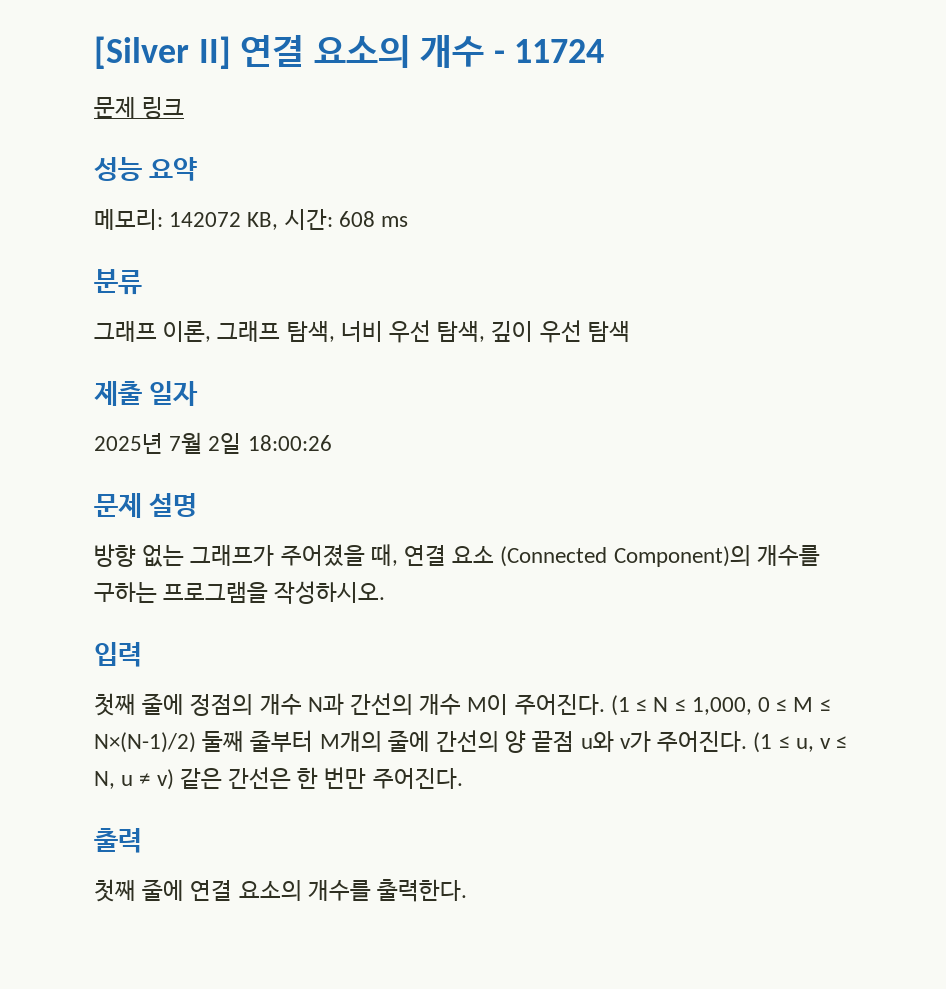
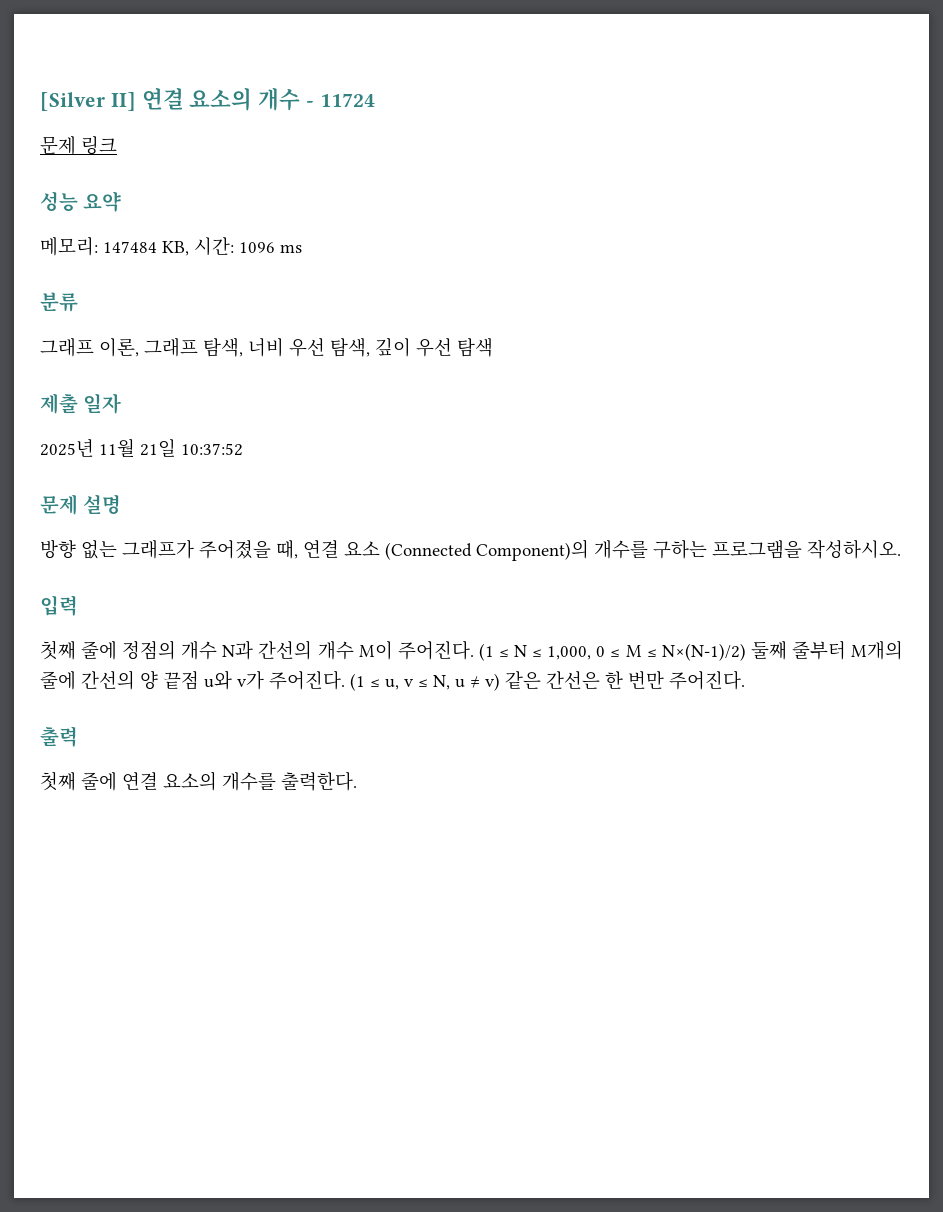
- 메모리: 142072 KB, 시간: 608 ms
+ 메모리: 147484 KB, 시간: 1096 ms
- 2025년 7월 2일 18:00:26
+ 2025년 11월 21일 10:37:52

